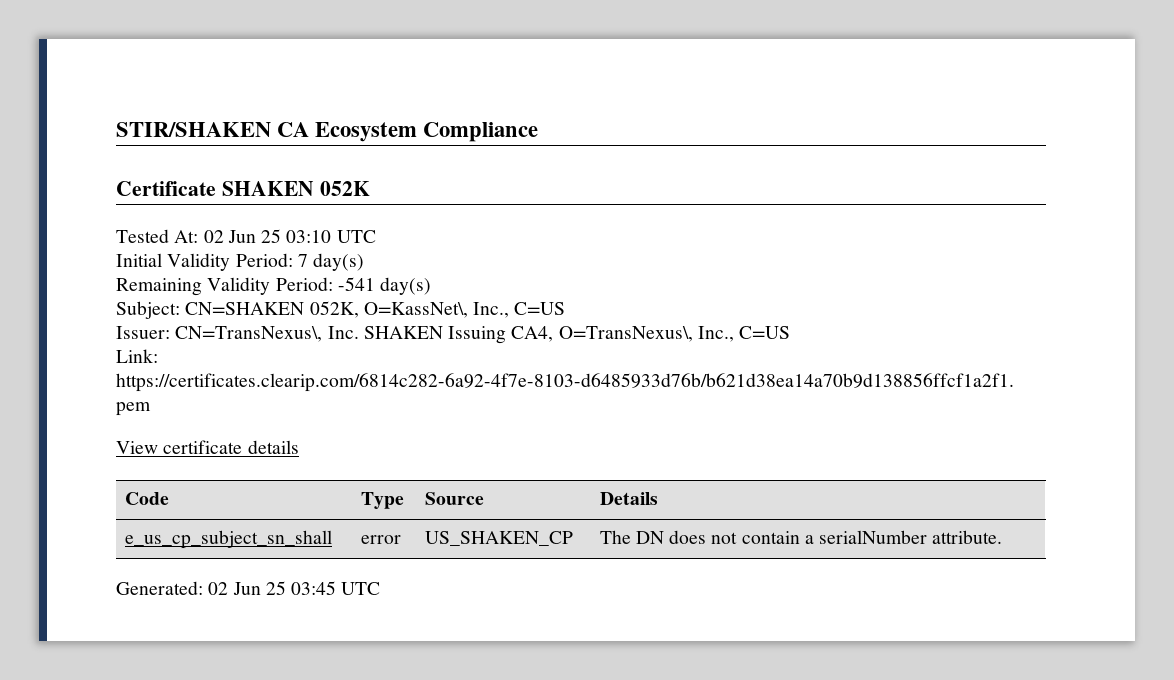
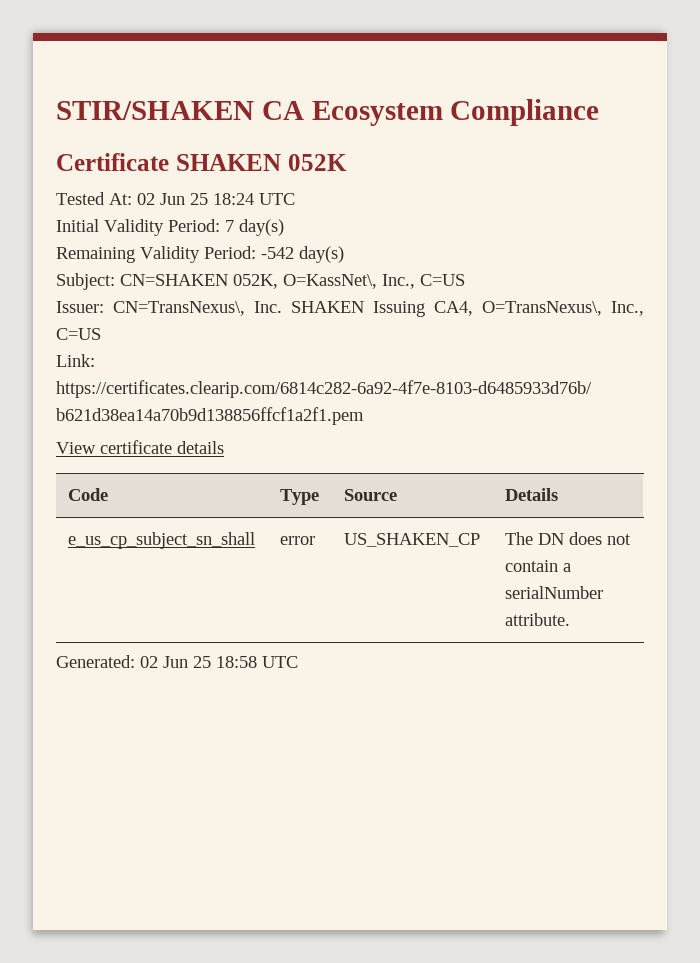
- Tested At: 02 Jun 25 03:10 UTC
+ Tested At: 02 Jun 25 18:24 UTC
- Remaining Validity Period: -541 day(s)
+ Remaining Validity Period: -542 day(s)
- Generated: 02 Jun 25 03:45 UTC
+ Generated: 02 Jun 25 18:58 UTC

